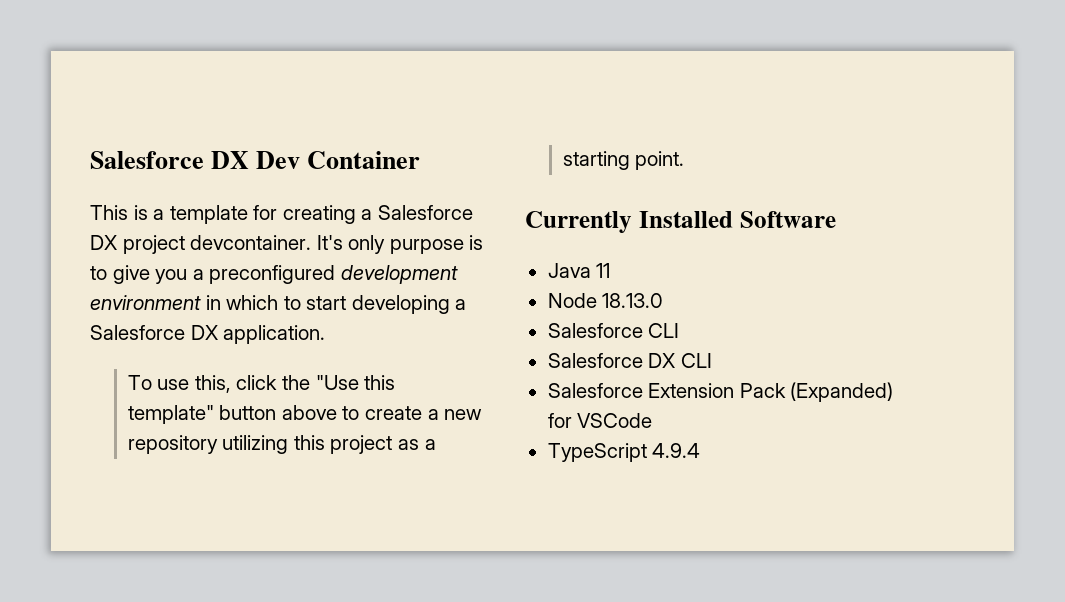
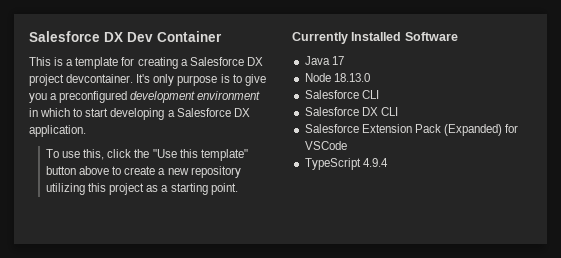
- Java 11
+ Java 17

